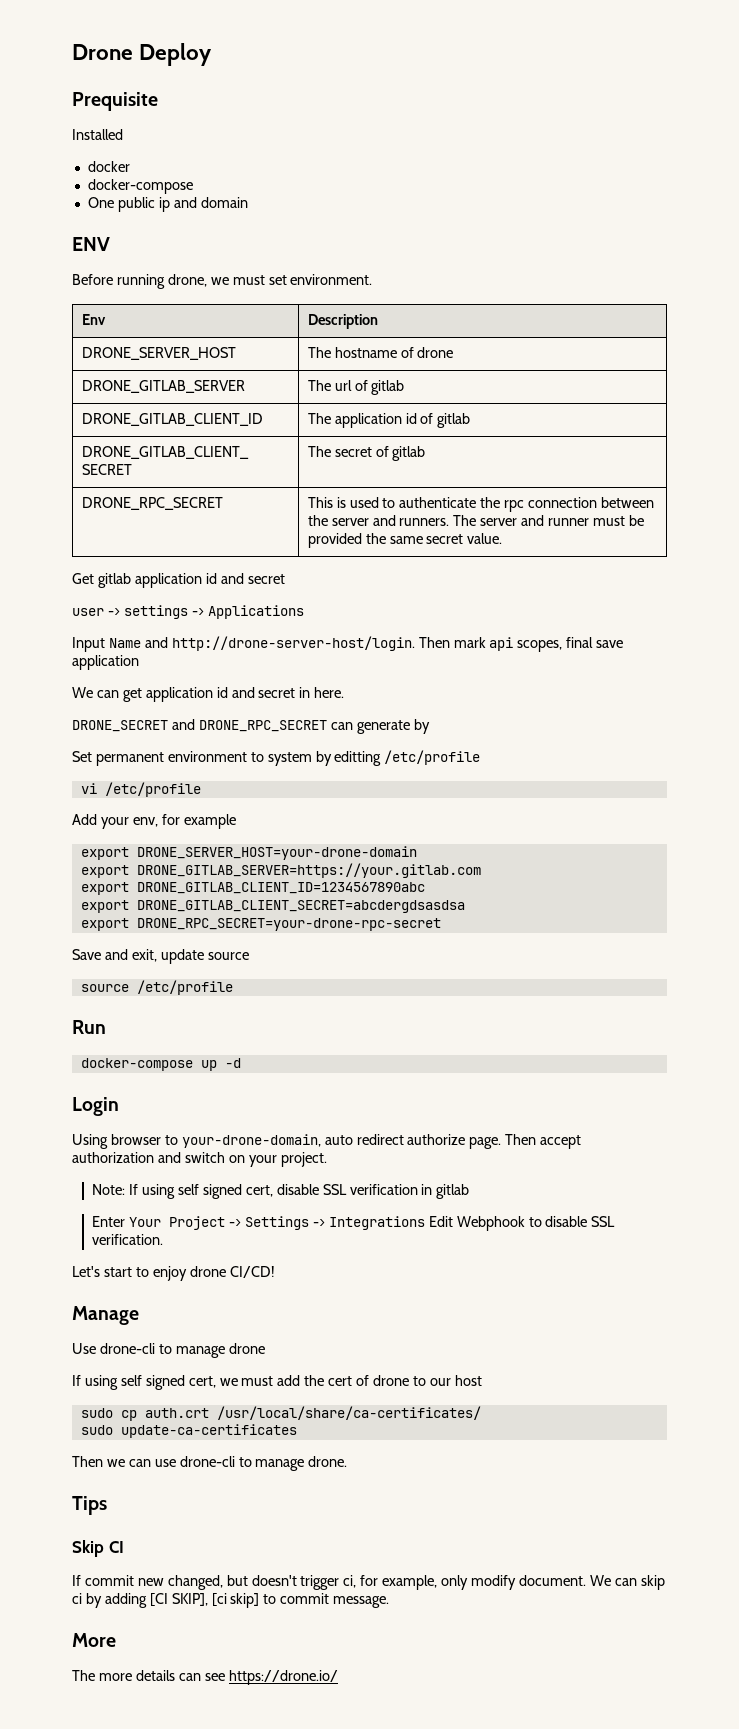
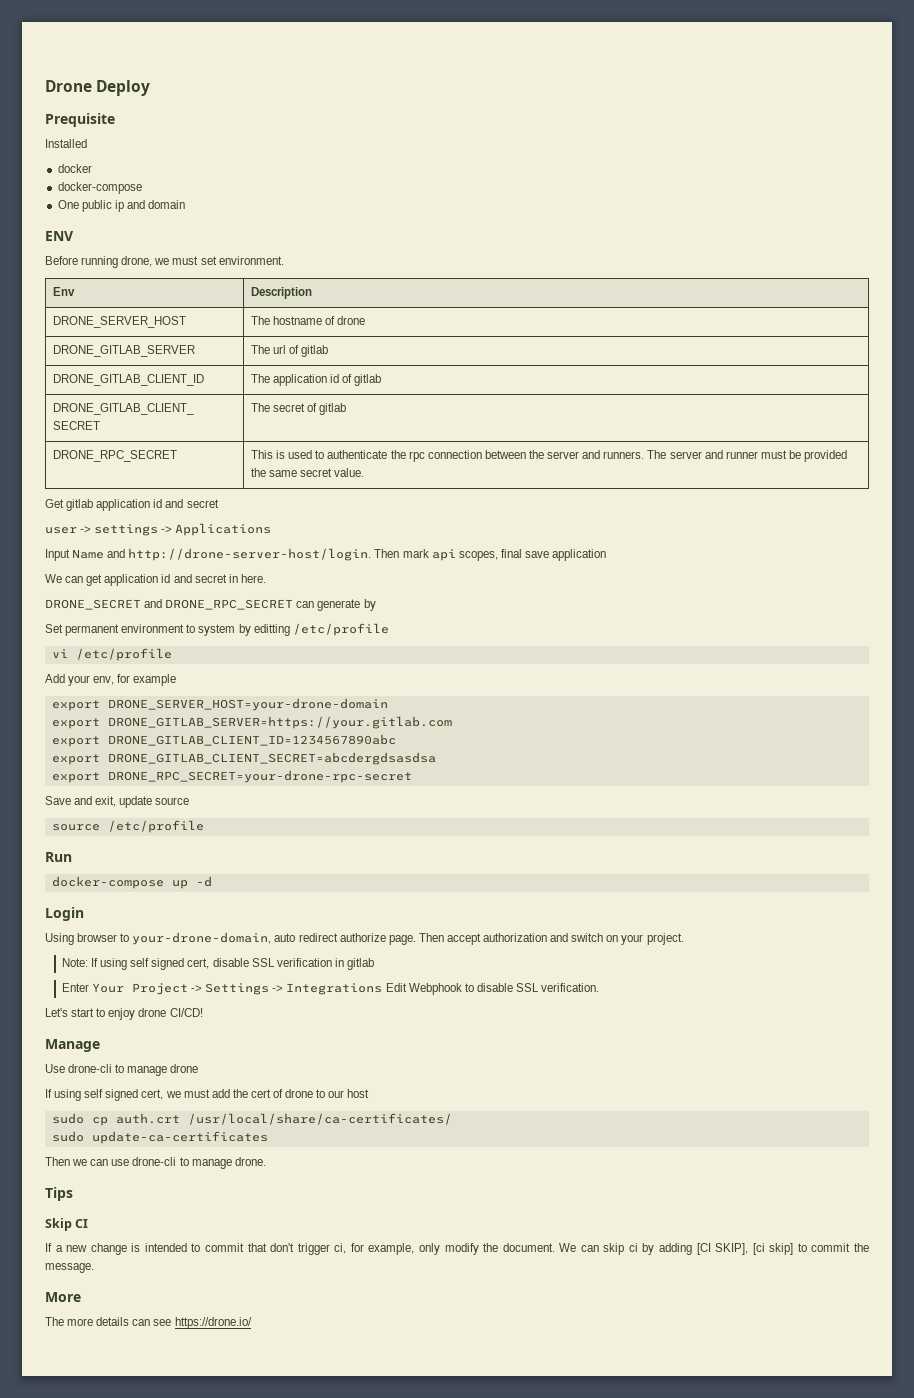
- If commit new changed, but doesn't trigger ci, for example, only modify document.
+ If a new change is intended to commit that don't trigger ci, for example, only modify the document.
- We can skip ci by adding [CI SKIP], [ci skip] to commit message.
+ We can skip ci by adding [CI SKIP], [ci skip] to commit the message.

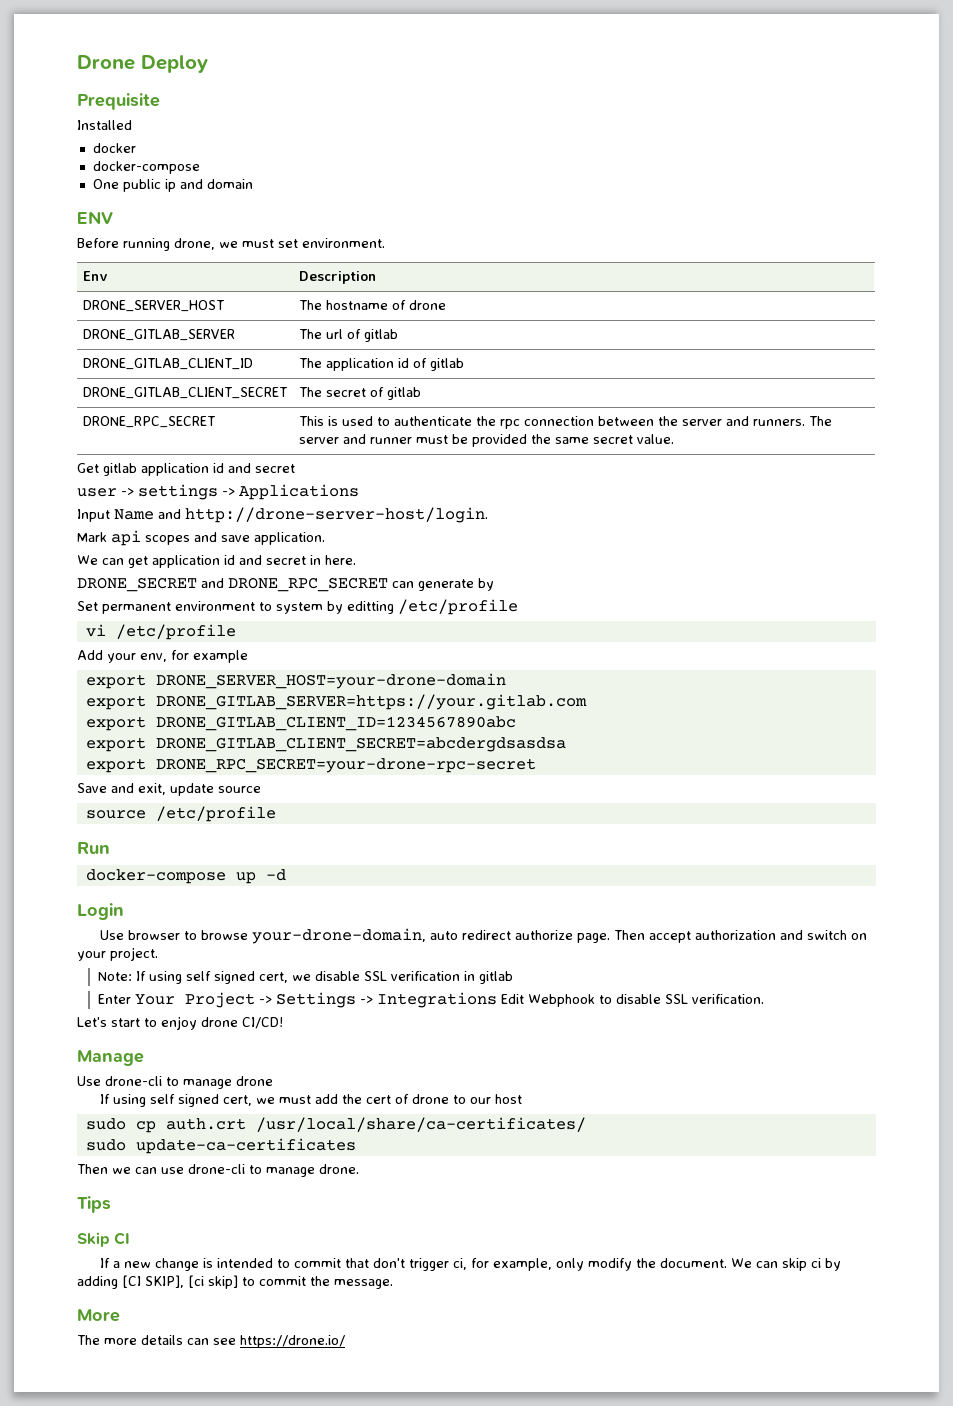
- Input Name and http://drone-server-host/login. Then mark api scopes, final save application
+ Input Name and http://drone-server-host/login.
+ Mark api scopes and save application.
- Using browser to your-drone-domain, auto redirect authorize page.
+ Use browser to browse your-drone-domain, auto redirect authorize page.
- Note: If using self signed cert, disable SSL verification in gitlab
+ Note: If using self signed cert, we disable SSL verification in gitlab

